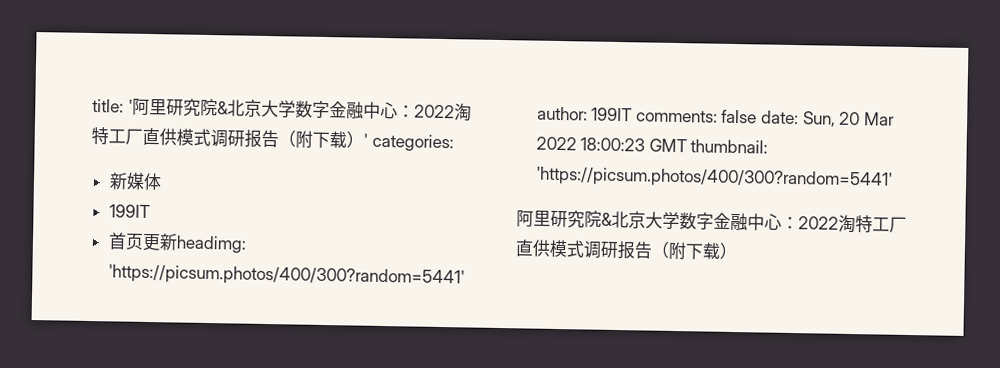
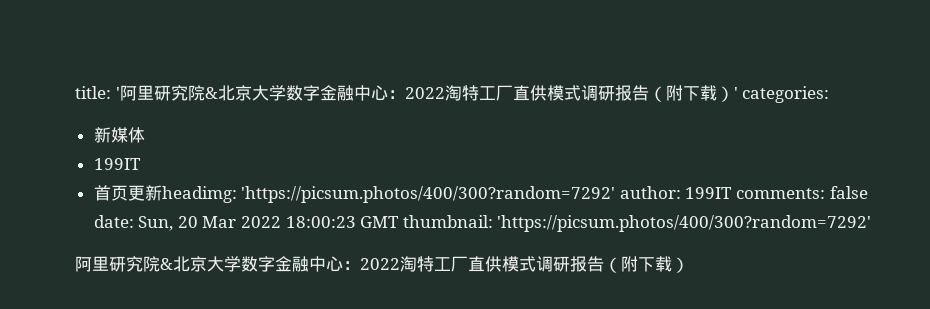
- 首页更新headimg: 'https://picsum.photos/400/300?random=5441' author: 199IT comments: false date: Sun, 20 Mar 2022 18:00:23 GMT thumbnail: 'https://picsum.photos/400/300?random=5441'
+ 首页更新headimg: 'https://picsum.photos/400/300?random=7292' author: 199IT comments: false date: Sun, 20 Mar 2022 18:00:23 GMT thumbnail: 'https://picsum.photos/400/300?random=7292'

